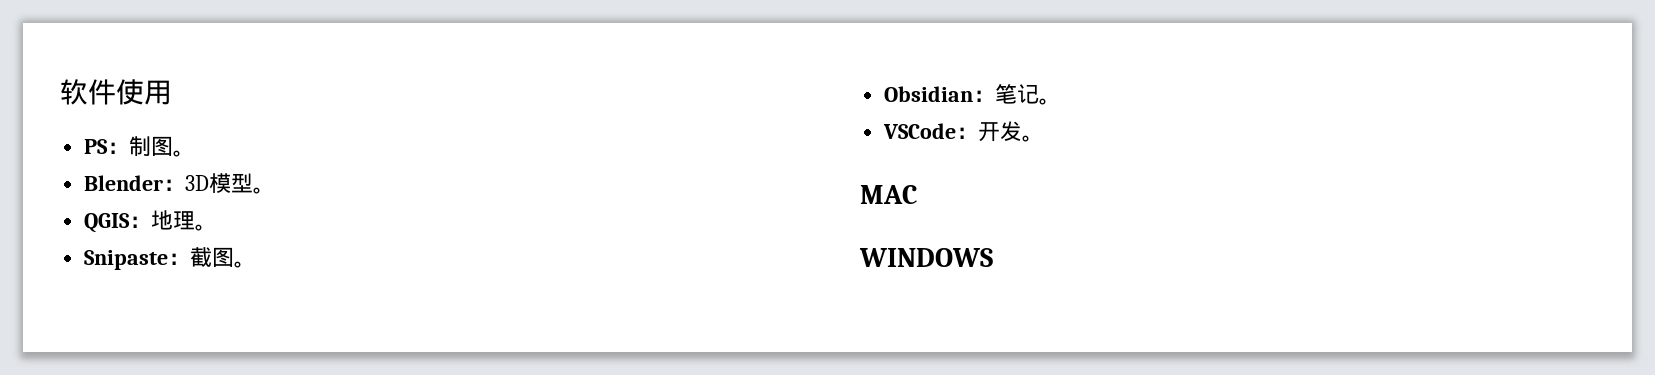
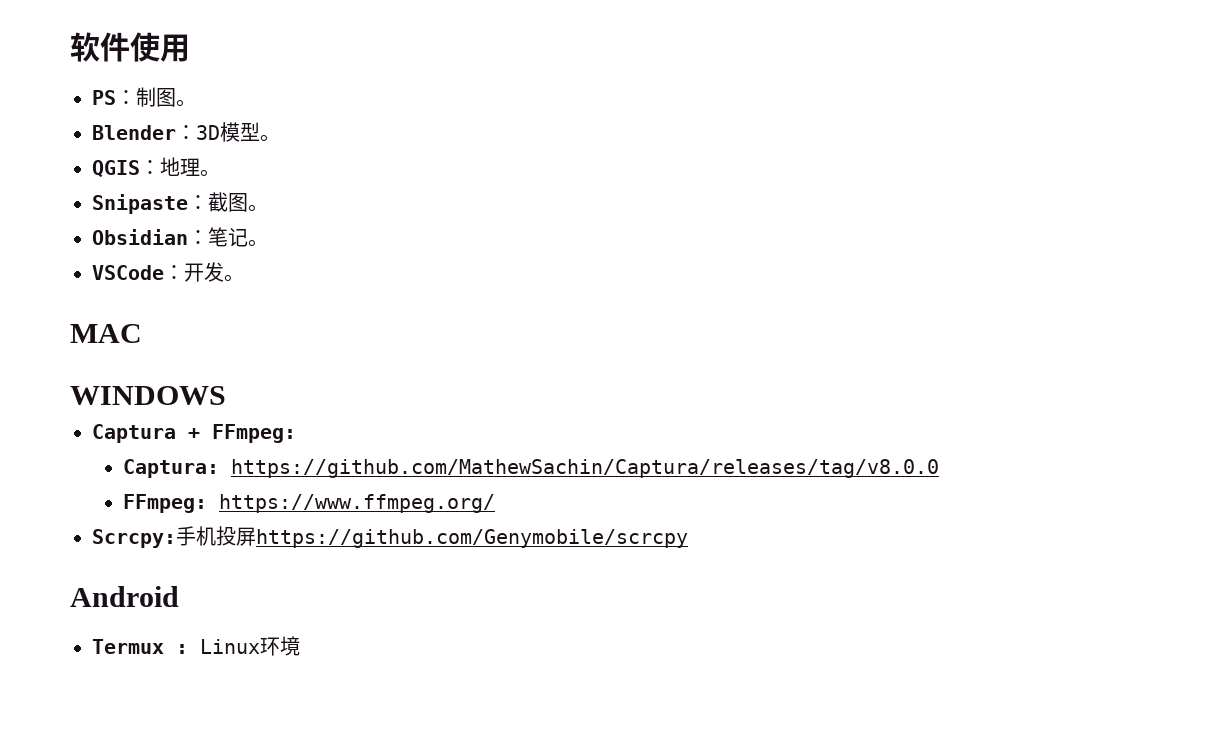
+ Captura + FFmpeg:
+ Captura: https://github.com/MathewSachin/Captura/releases/tag/v8.0.0
+ FFmpeg: https://www.ffmpeg.org/
+ Scrcpy:手机投屏https://github.com/Genymobile/scrcpy
+ Android
+ Termux : Linux环境

